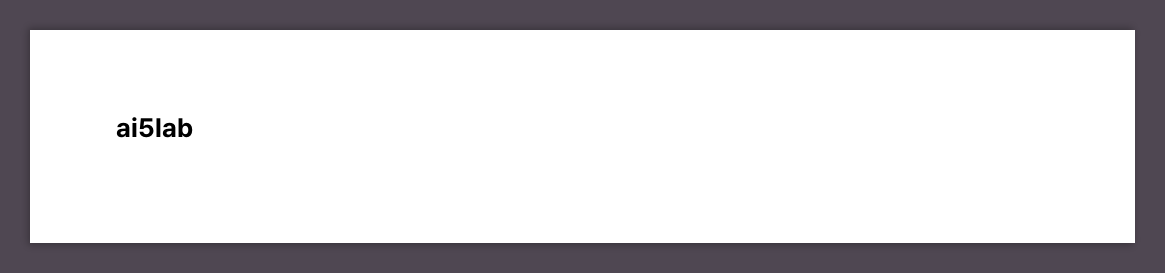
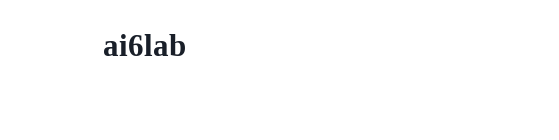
- ai5lab
+ ai6lab

